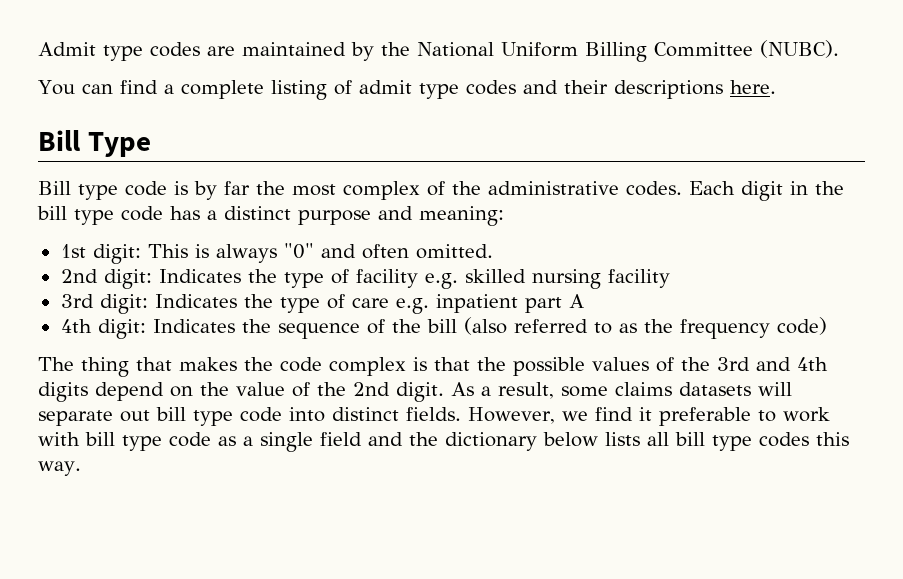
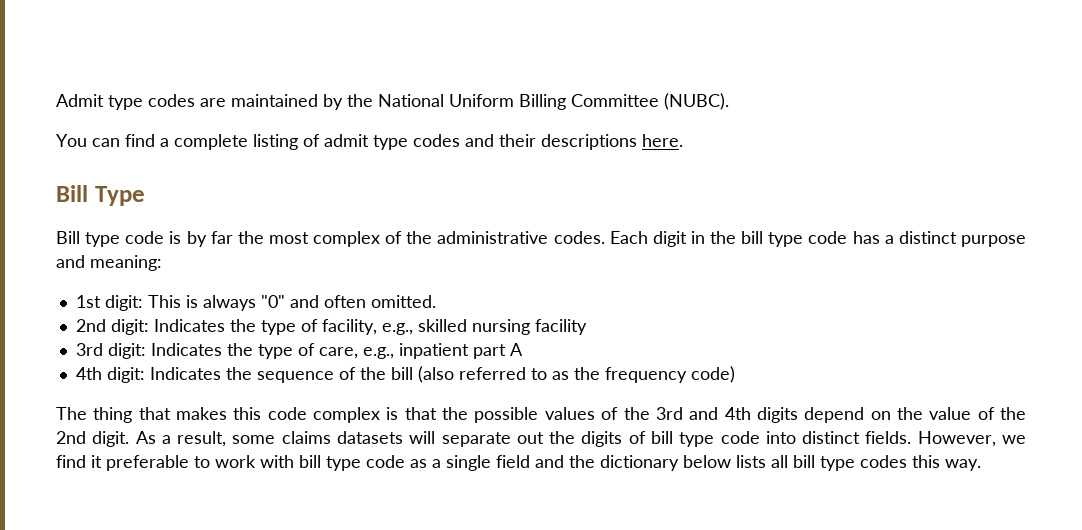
- 2nd digit: Indicates the type of facility e.g. skilled nursing facility
+ 2nd digit: Indicates the type of facility, e.g., skilled nursing facility
- 3rd digit: Indicates the type of care e.g. inpatient part A
+ 3rd digit: Indicates the type of care, e.g., inpatient part A
- The thing that makes the code complex is that the possible values of the 3rd and 4th digits depend on the value of the 2nd digit.
+ The thing that makes this code complex is that the possible values of the 3rd and 4th digits depend on the value of the 2nd digit.
- As a result, some claims datasets will separate out bill type code into distinct fields.
+ As a result, some claims datasets will separate out the digits of bill type code into distinct fields.

